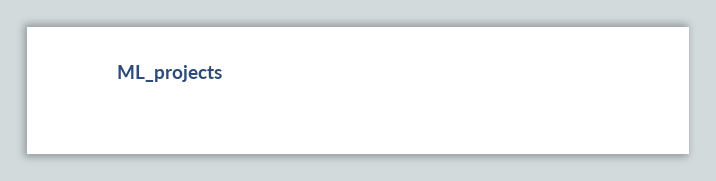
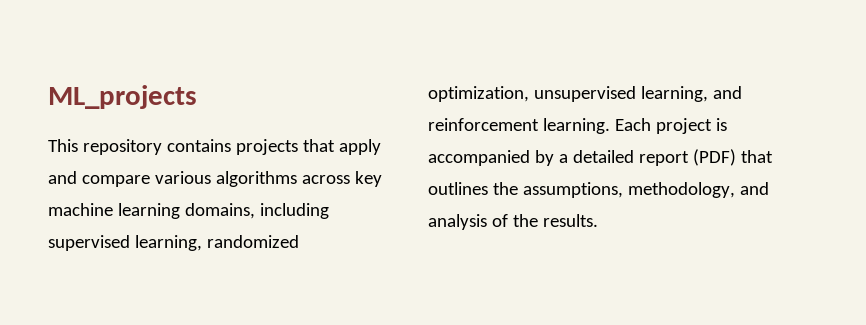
+ This repository contains projects that apply and compare various algorithms across key machine learning domains, including supervised learning, randomized optimization, unsupervised learning, and reinforcement learning. Each project is accompanied by a detailed report (PDF) that outlines the assumptions, methodology, and analysis of the results.

